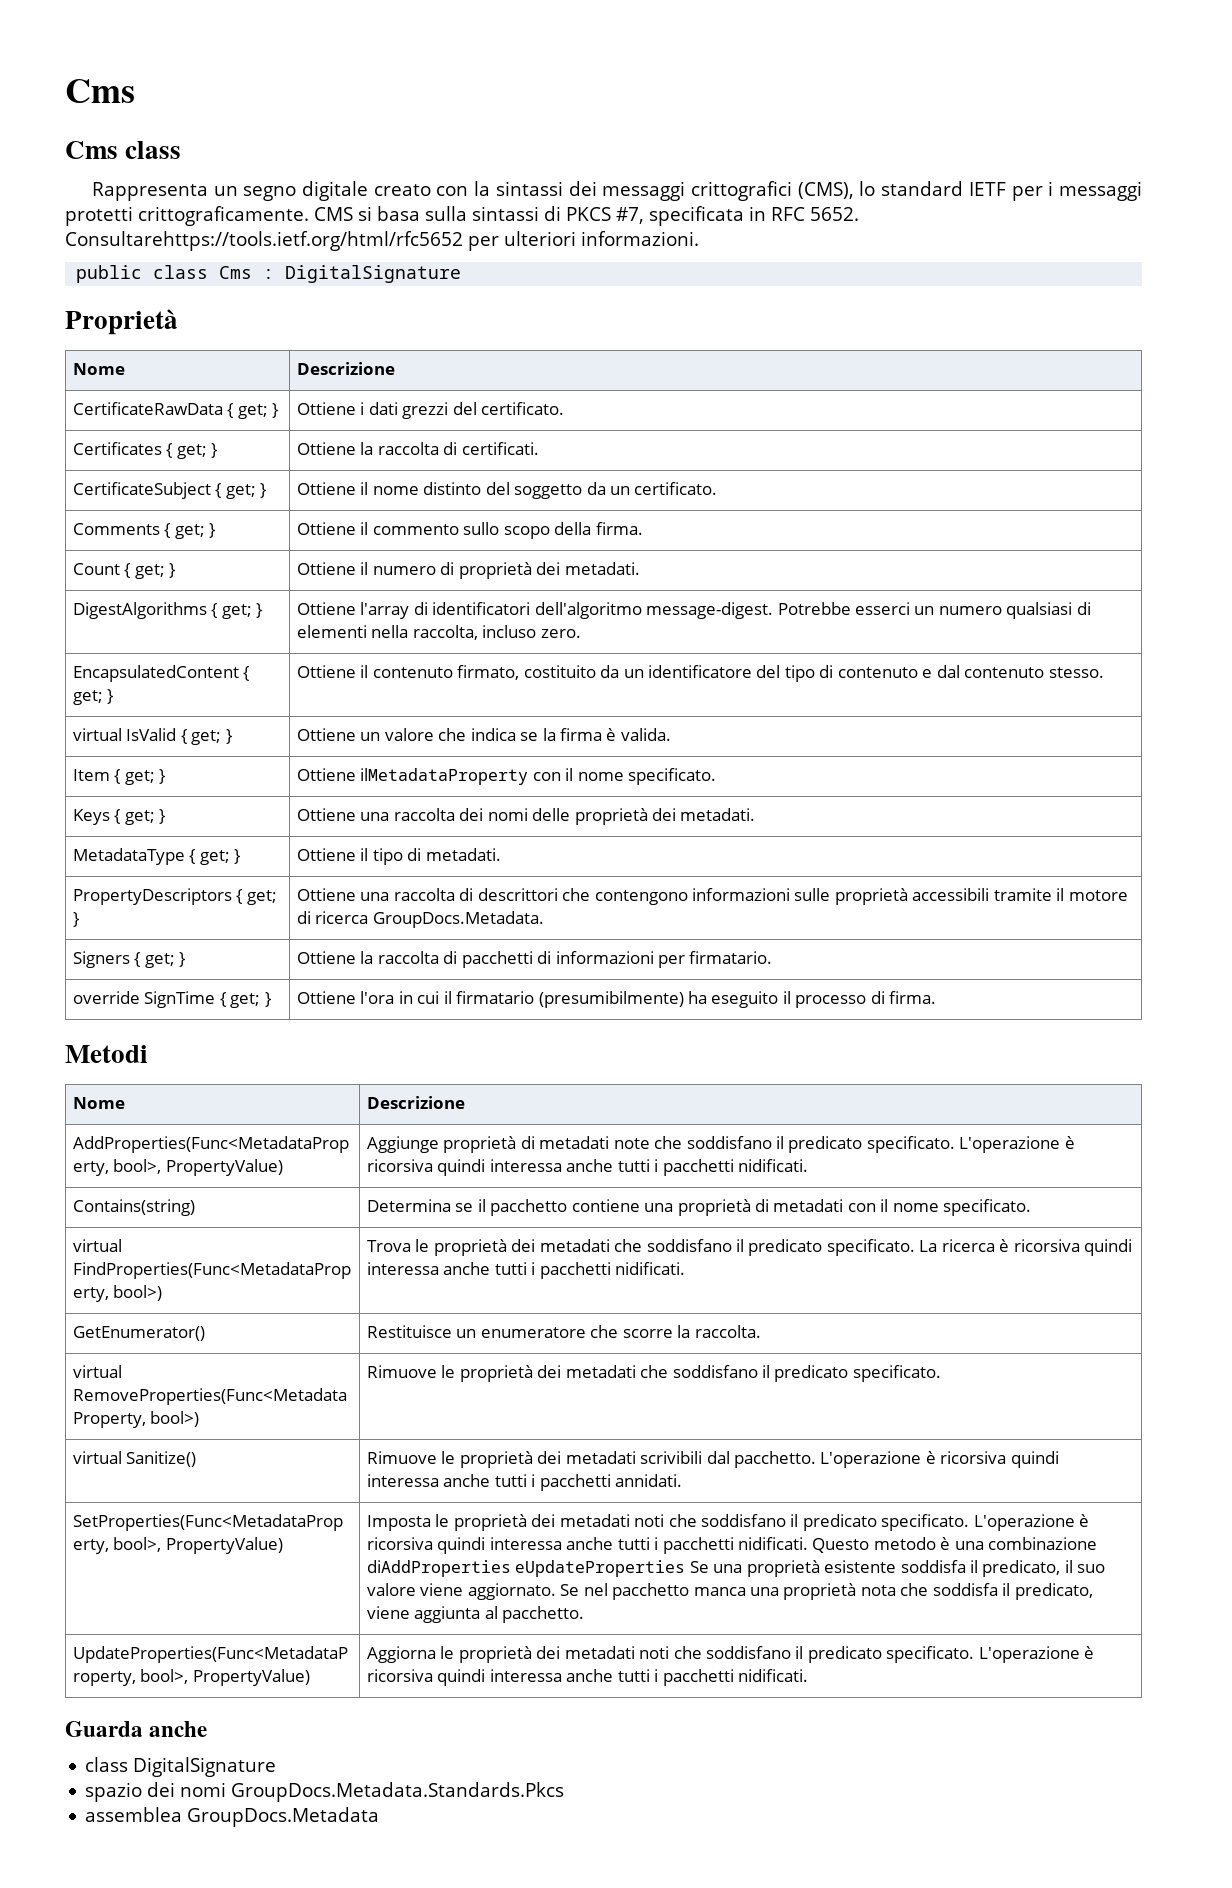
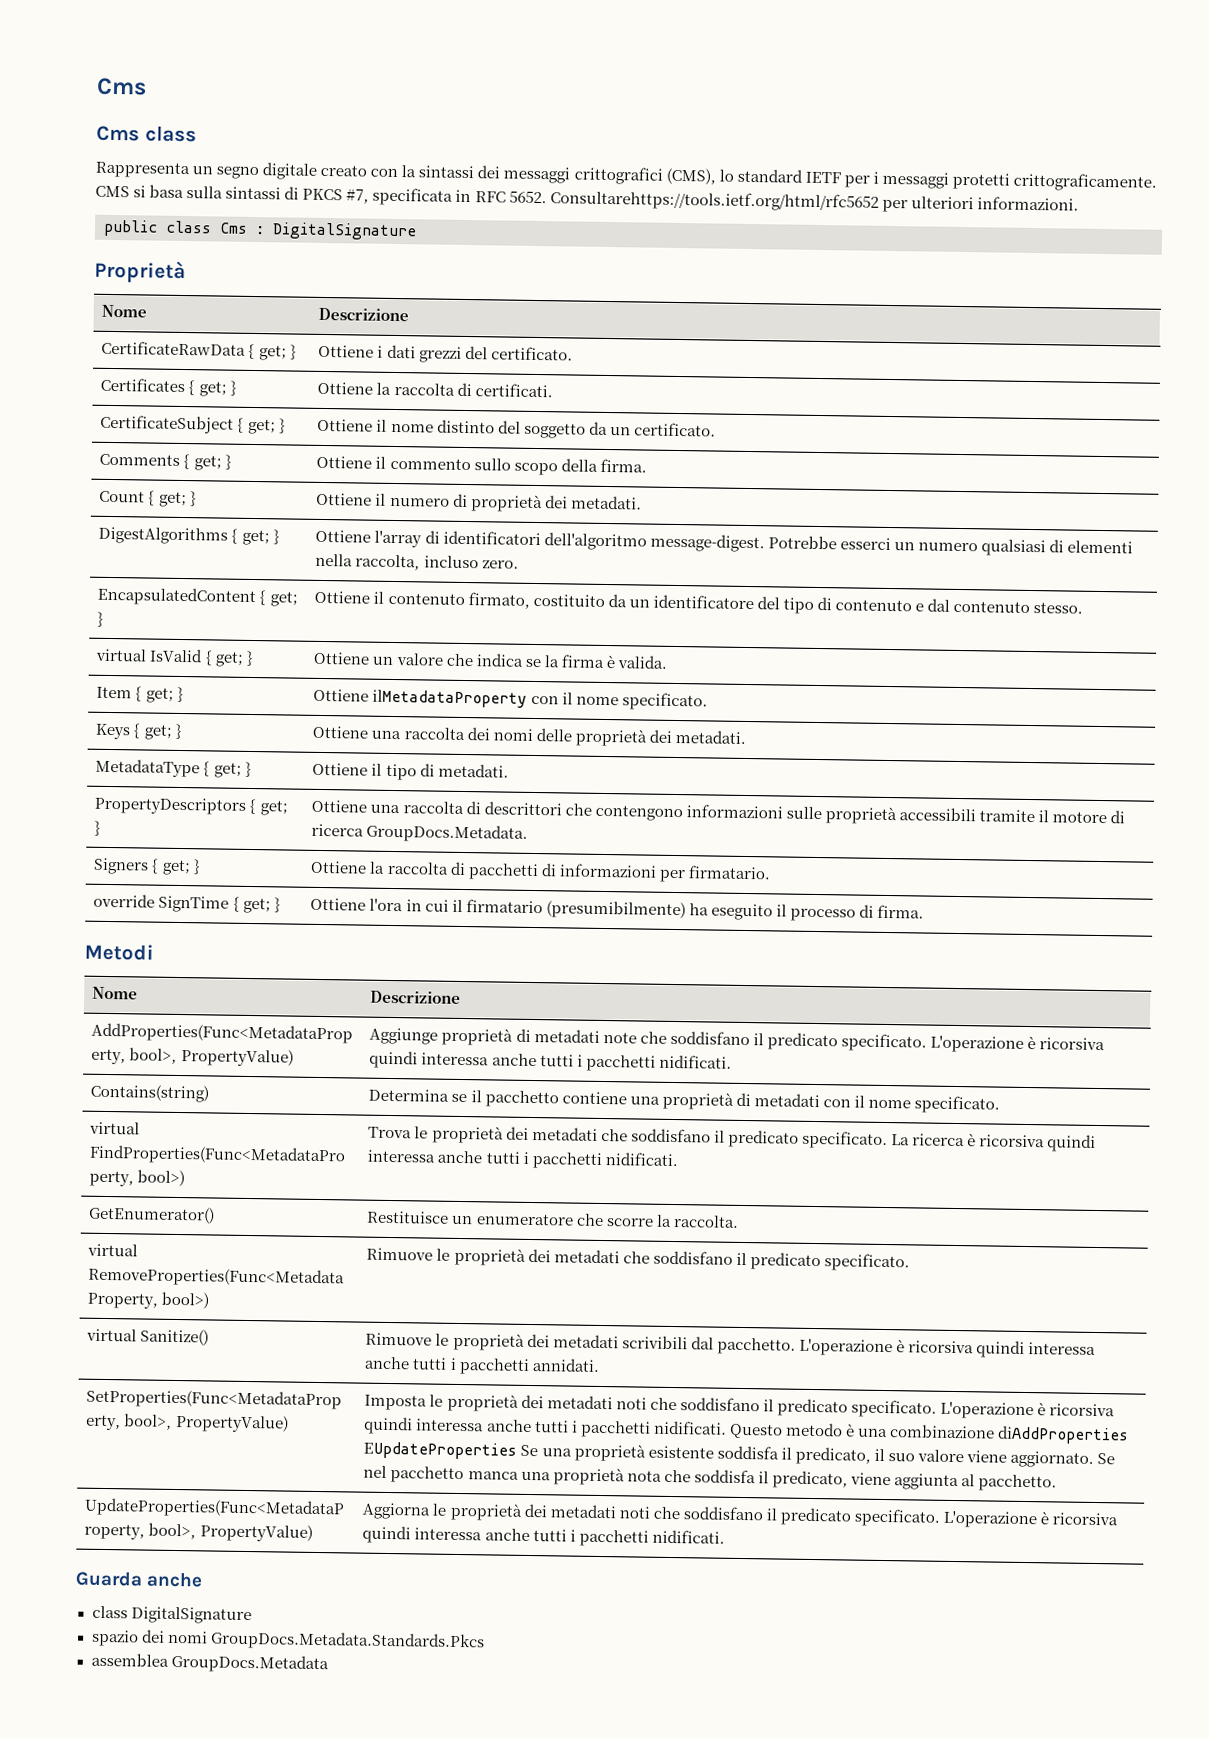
- Questo metodo è una combinazione diAddProperties eUpdateProperties Se una proprietà esistente soddisfa il predicato, il suo valore viene aggiornato.
+ Questo metodo è una combinazione diAddProperties EUpdateProperties Se una proprietà esistente soddisfa il predicato, il suo valore viene aggiornato.

